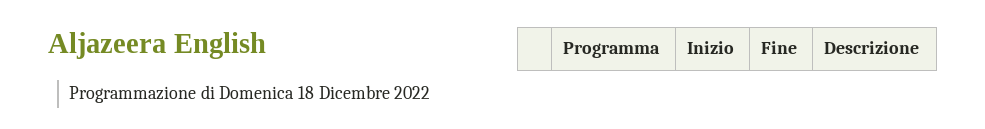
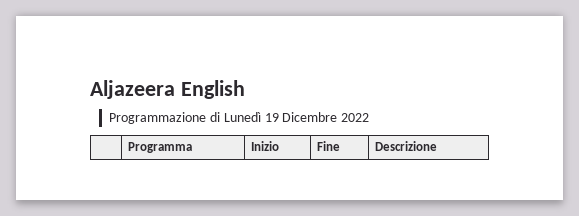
- Programmazione di Domenica 18 Dicembre 2022
+ Programmazione di Lunedì 19 Dicembre 2022

